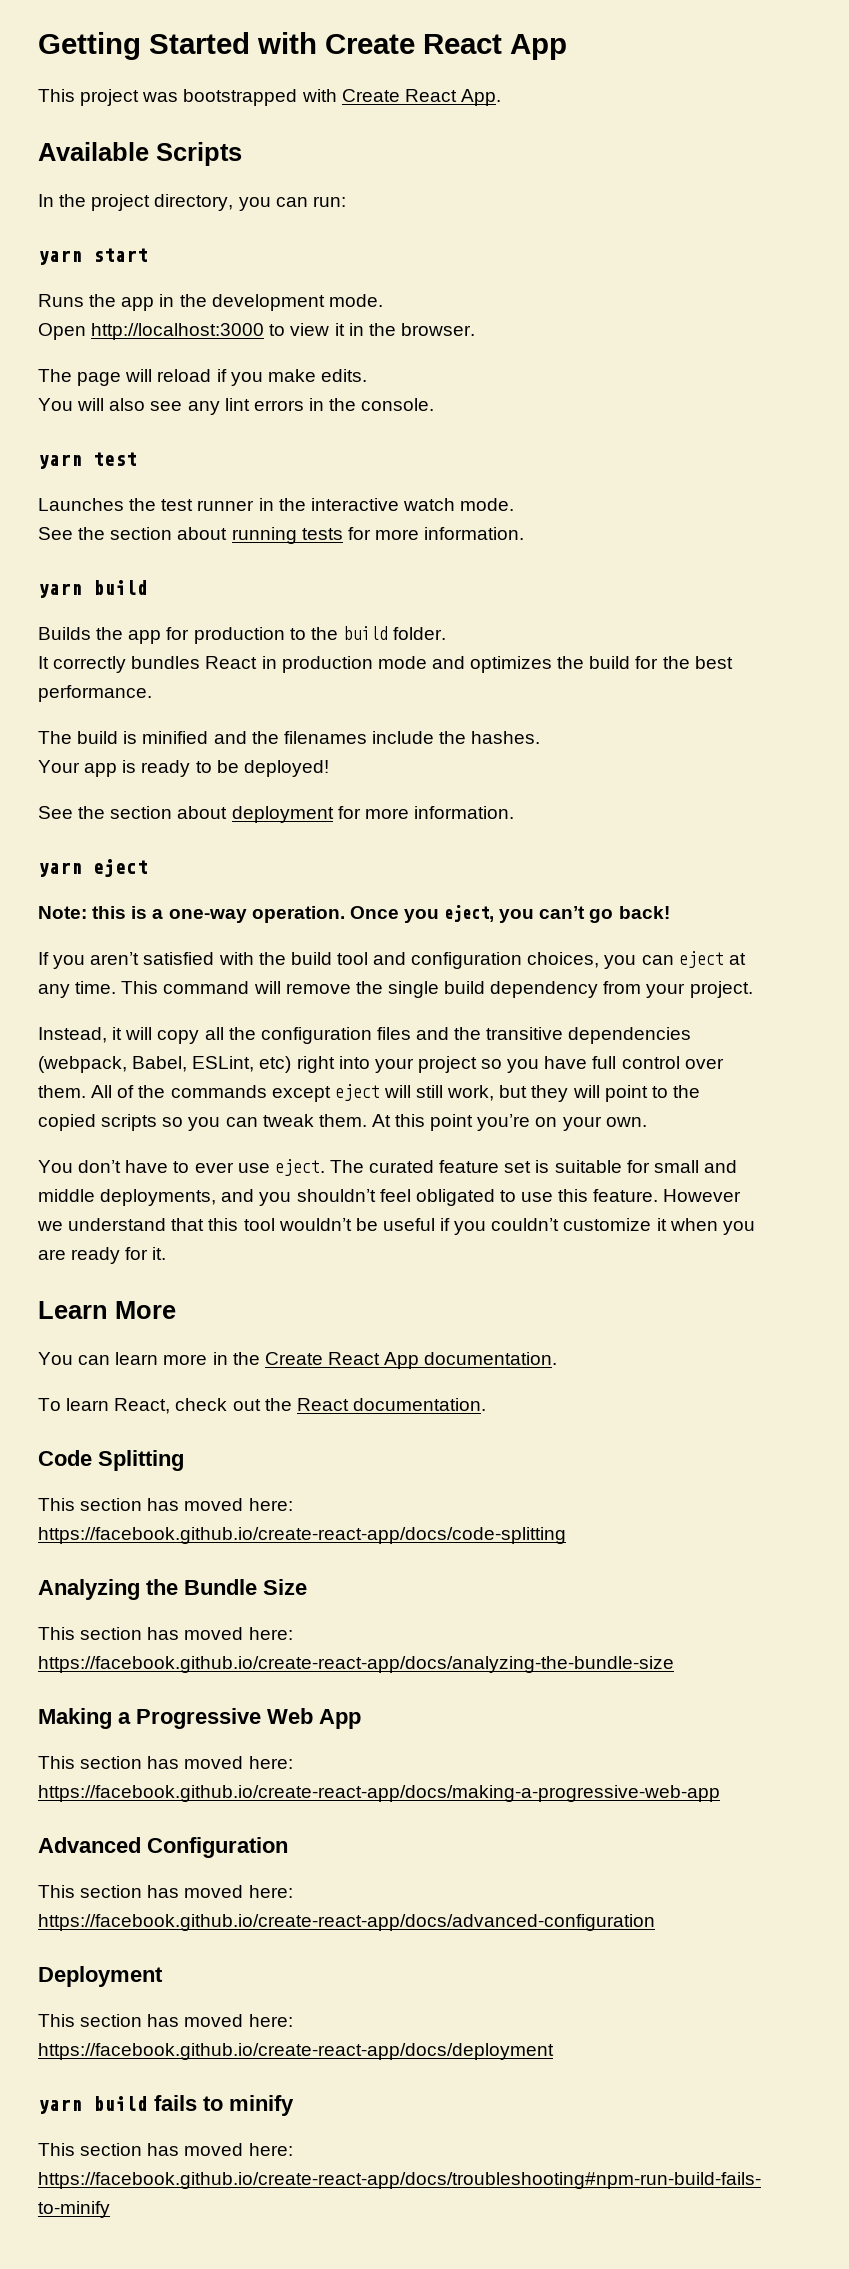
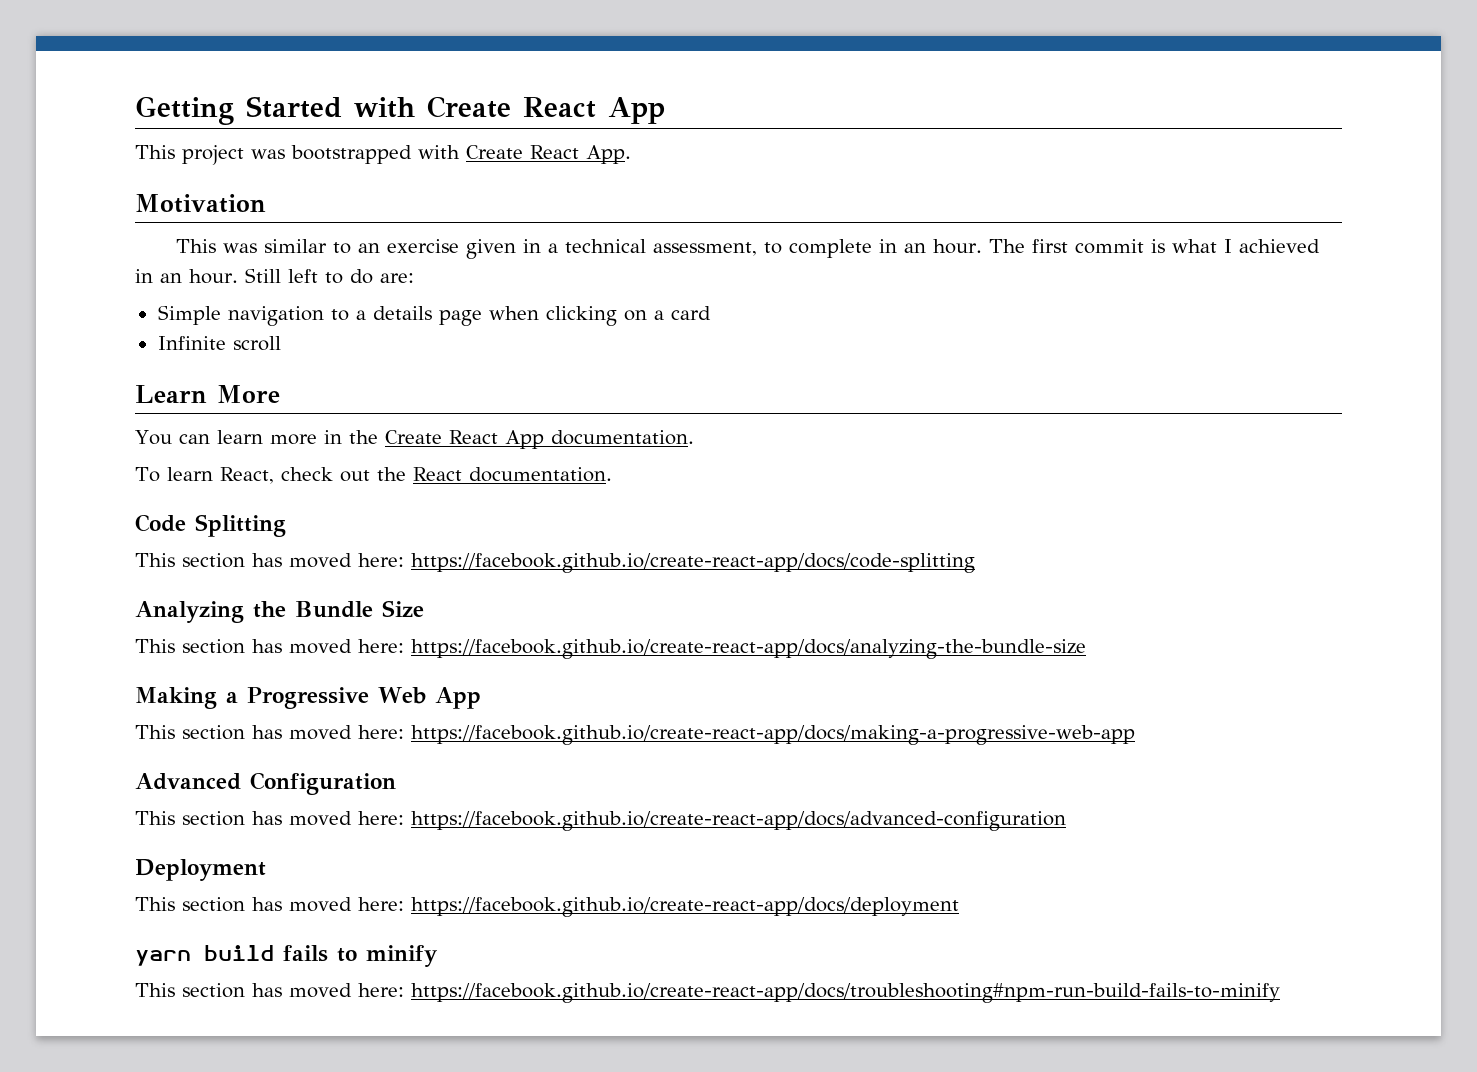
- Available Scripts
- In the project directory, you can run:
- yarn start
- Runs the app in the development mode.
- Open http://localhost:3000 to view it in the browser.
- The page will reload if you make edits.
- You will also see any lint errors in the console.
- yarn test
- Launches the test runner in the interactive watch mode.
- See the section about running tests for more information.
- yarn build
- Builds the app for production to the build folder.
- It correctly bundles React in production mode and optimizes the build for the best performance.
- The build is minified and the filenames include the hashes.
- Your app is ready to be deployed!
- See the section about deployment for more information.
- yarn eject
- Note: this is a one-way operation. Once you eject, you can’t go back!
- If you aren’t satisfied with the build tool and configuration choices, you can eject at any time. This command will remove the single build dependency from your project.
- Instead, it will copy all the configuration files and the transitive dependencies (webpack, Babel, ESLint, etc) right into your project so you have full control over them. All of the commands except eject will still work, but they will point to the copied scripts so you can tweak them. At this point you’re on your own.
- You don’t have to ever use eject. The curated feature set is suitable for small and middle deployments, and you shouldn’t feel obligated to use this feature. However we understand that this tool wouldn’t be useful if you couldn’t customize it when you are ready for it.
+ Motivation
+ This was similar to an exercise given in a technical assessment, to complete in an hour. The first commit is what I achieved in an hour. Still left to do are:
+ Simple navigation to a details page when clicking on a card
+ Infinite scroll

